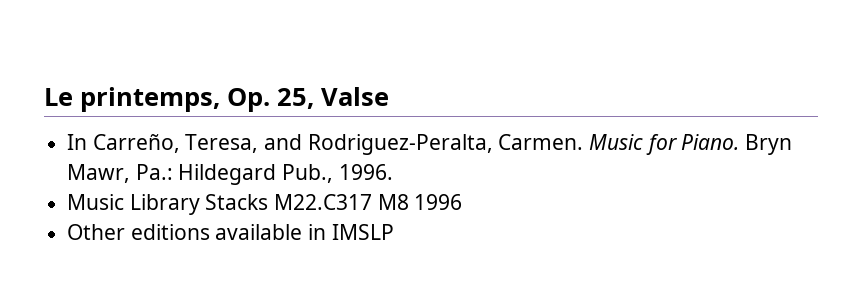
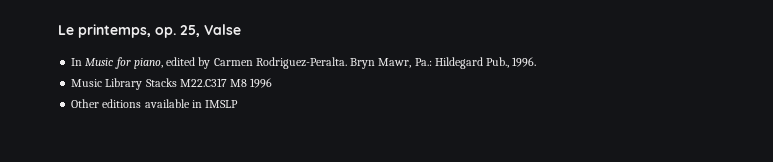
- Le printemps, Op. 25, Valse
+ Le printemps, op. 25, Valse
- In Carreño, Teresa, and Rodriguez-Peralta, Carmen. Music for Piano.
+ In Music for piano, edited by Carmen Rodriguez-Peralta.

